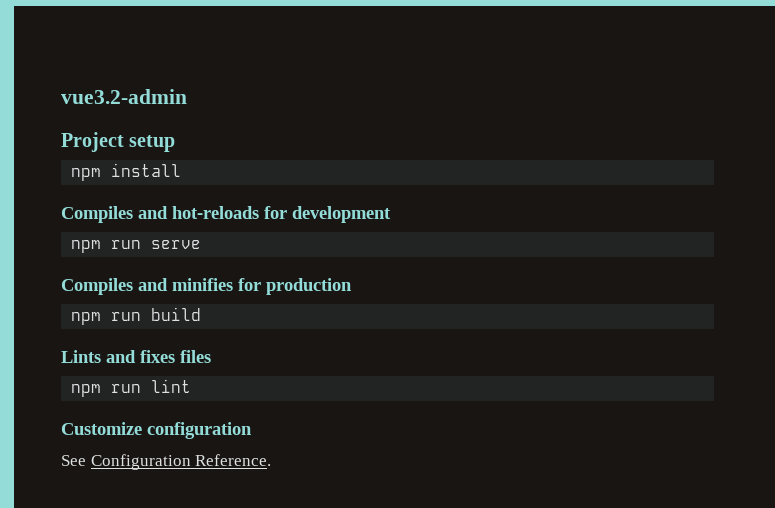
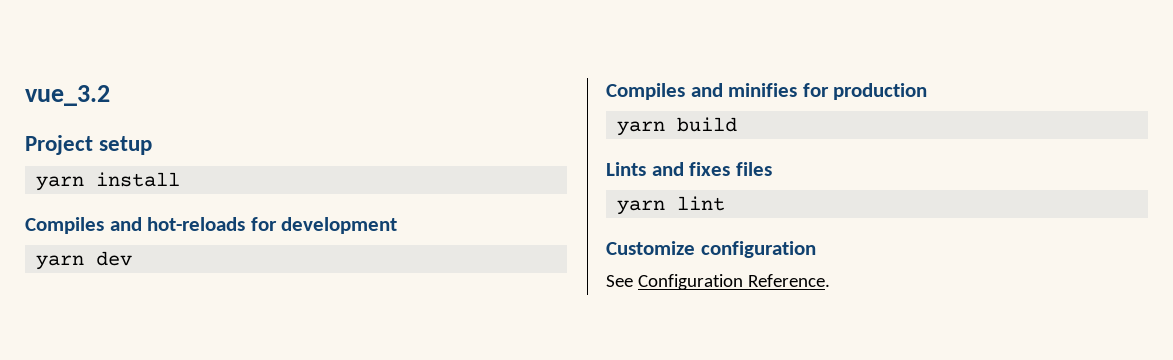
- vue3.2-admin
+ vue_3.2
- npm install
+ yarn install
- npm run serve
+ yarn dev
- npm run build
+ yarn build
- npm run lint
+ yarn lint

